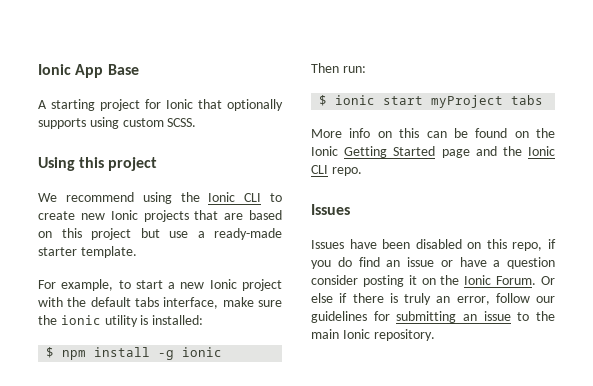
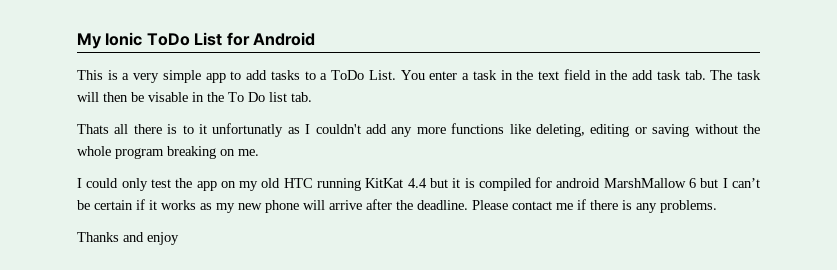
- Ionic App Base
- A starting project for Ionic that optionally supports using custom SCSS.
- Using this project
- We recommend using the Ionic CLI to create new Ionic projects that are based on this project but use a ready-made starter template.
- For example, to start a new Ionic project with the default tabs interface, make sure the ionic utility is installed:
- $ npm install -g ionic
- Then run:
- $ ionic start myProject tabs
- More info on this can be found on the Ionic Getting Started page and the Ionic CLI repo.
- Issues
- Issues have been disabled on this repo, if you do find an issue or have a question consider posting it on the Ionic Forum. Or else if there is truly an error, follow our guidelines for submitting an issue to the main Ionic repository.
+ My Ionic ToDo List for Android
+ This is a very simple app to add tasks to a ToDo List. You enter a task in the text field in the add task tab. The task will then be visable in the To Do list tab.
+ Thats all there is to it unfortunatly as I couldn't add any more functions like deleting, editing or saving without the whole program breaking on me.
+ I could only test the app on my old HTC running KitKat 4.4 but it is compiled for android MarshMallow 6 but I can’t be certain if it works as my new phone will arrive after the deadline. Please contact me if there is any problems.
+ Thanks and enjoy

